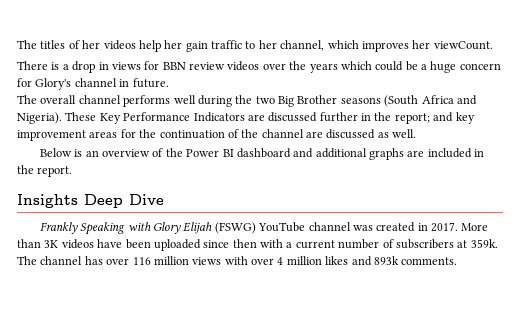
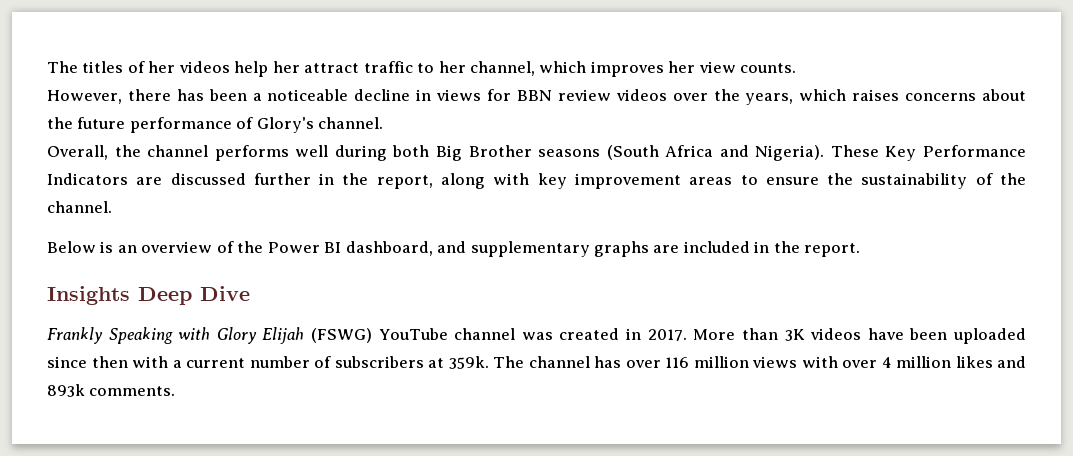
- The titles of her videos help her gain traffic to her channel, which improves her viewCount.
- There is a drop in views for BBN review videos over the years which could be a huge concern for Glory's channel in future.
- The overall channel performs well during the two Big Brother seasons (South Africa and Nigeria).
+ The titles of her videos help her attract traffic to her channel, which improves her view counts.
+ However, there has been a noticeable decline in views for BBN review videos over the years, which raises concerns about the future performance of Glory's channel.
+ Overall, the channel performs well during both Big Brother seasons (South Africa and Nigeria).
- These Key Performance Indicators are discussed further in the report; and key improvement areas for the continuation of the channel are discussed as well.
+ These Key Performance Indicators are discussed further in the report, along with key improvement areas to ensure the sustainability of the channel.
- Below is an overview of the Power BI dashboard and additional graphs are included in the report.
+ Below is an overview of the Power BI dashboard, and supplementary graphs are included in the report.

